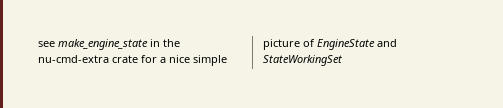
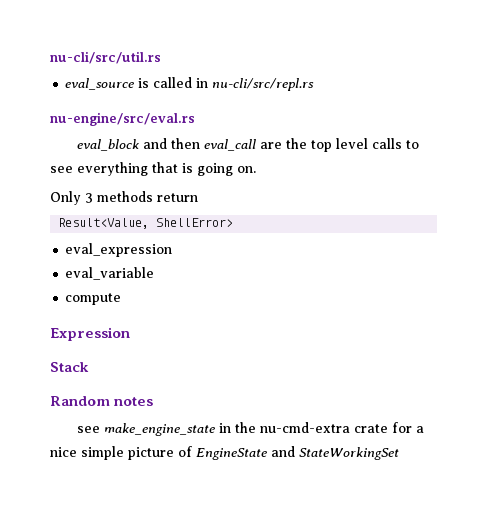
+ nu-cli/src/util.rs
+ eval_source is called in nu-cli/src/repl.rs
+ nu-engine/src/eval.rs
+ eval_block and then eval_call are the top level calls to see everything that is going on.
+ Only 3 methods return
+ Result<Value, ShellError>
+ eval_expression
+ eval_variable
+ compute
+ Expression
+ Stack
+ Random notes

